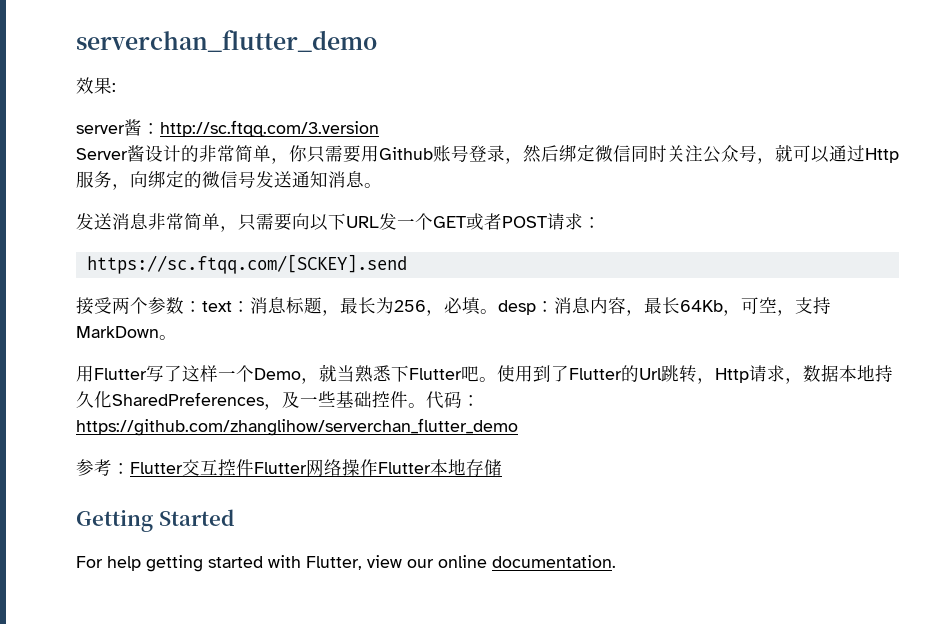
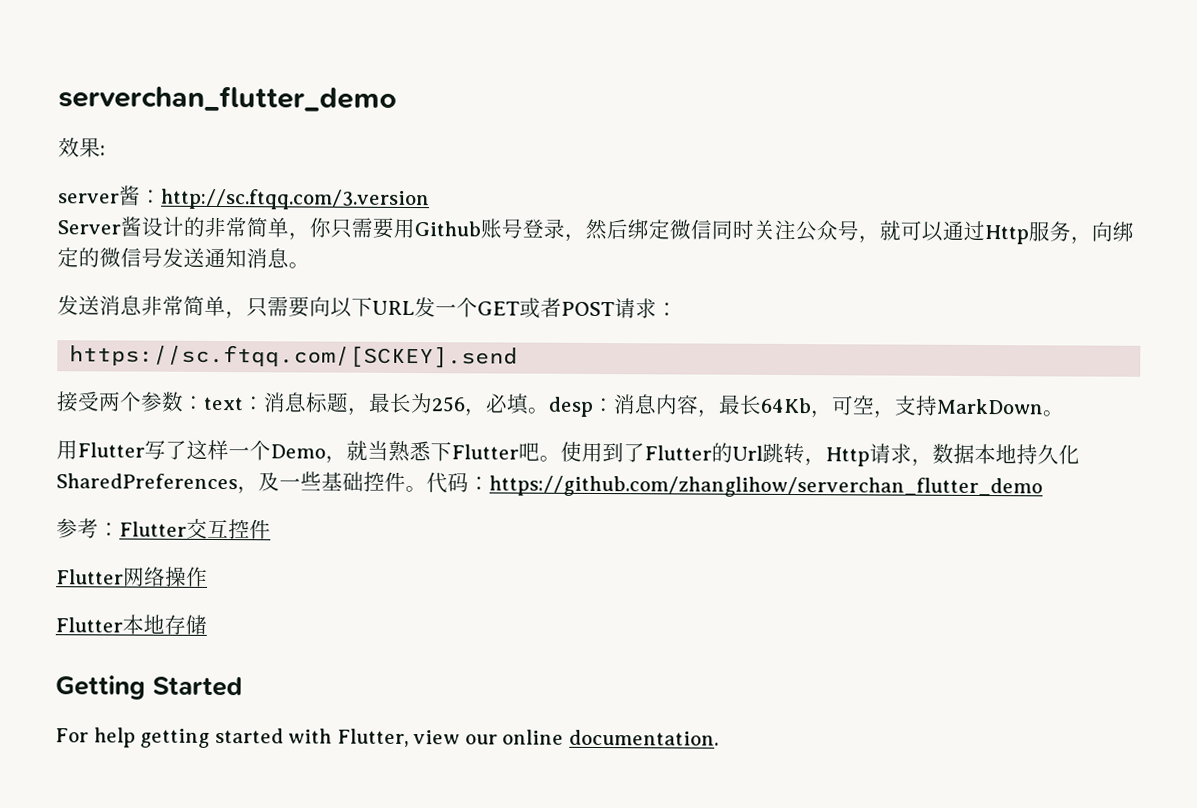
- 参考：Flutter交互控件Flutter网络操作Flutter本地存储
+ 参考：Flutter交互控件
+ Flutter网络操作
+ Flutter本地存储

